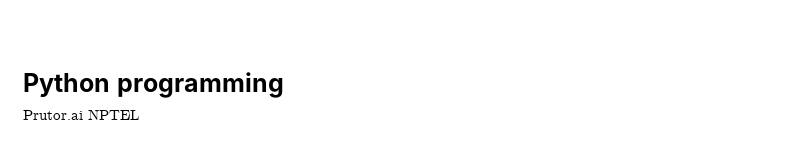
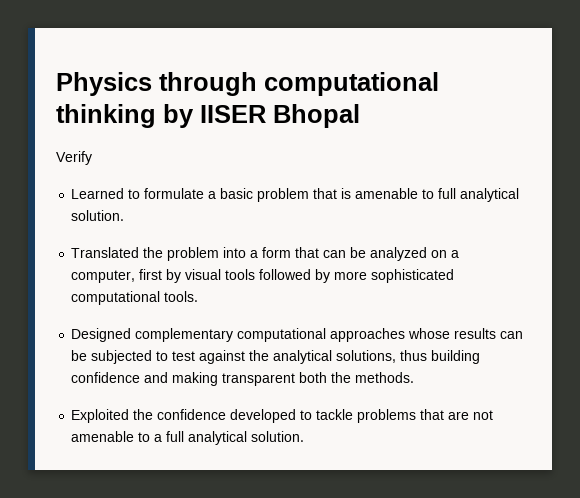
- Python programming
- Prutor.ai NPTEL
+ Physics through computational thinking by IISER Bhopal
+ Verify
+ Learned to formulate a basic problem that is amenable to full analytical solution.
+ Translated the problem into a form that can be analyzed on a computer, first by visual tools followed by more sophisticated computational tools.
+ Designed complementary computational approaches whose results can be subjected to test against the analytical solutions, thus building confidence and making transparent both the methods.
+ Exploited the confidence developed to tackle problems that are not amenable to a full analytical solution.

